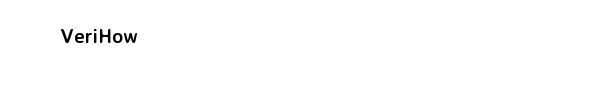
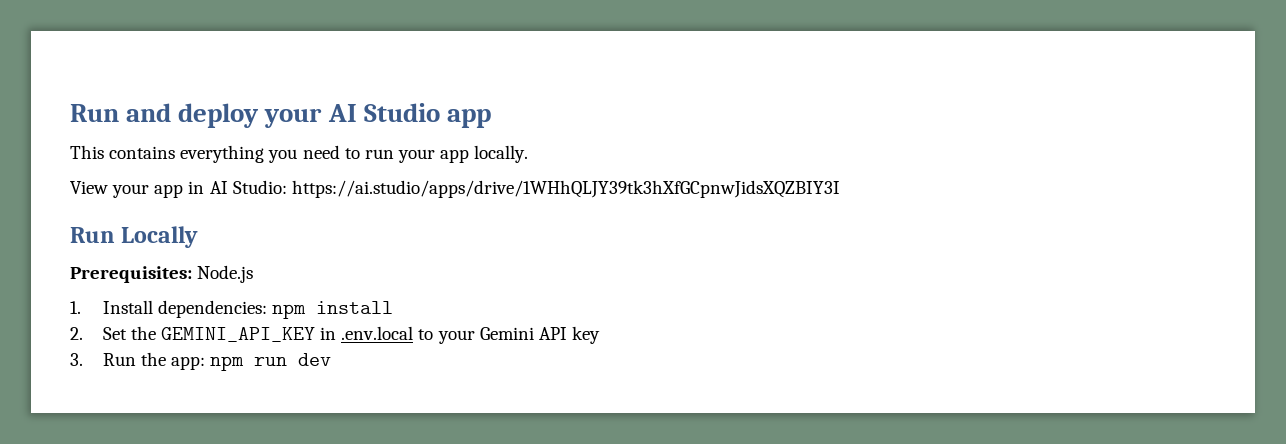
- VeriHow
+ Run and deploy your AI Studio app
+ This contains everything you need to run your app locally.
+ View your app in AI Studio: https://ai.studio/apps/drive/1WHhQLJY39tk3hXfGCpnwJidsXQZBIY3I
+ Run Locally
+ Prerequisites: Node.js
+ 1. Install dependencies: npm install
+ 2. Set the GEMINI_API_KEY in .env.local to your Gemini API key
+ 3. Run the app: npm run dev

